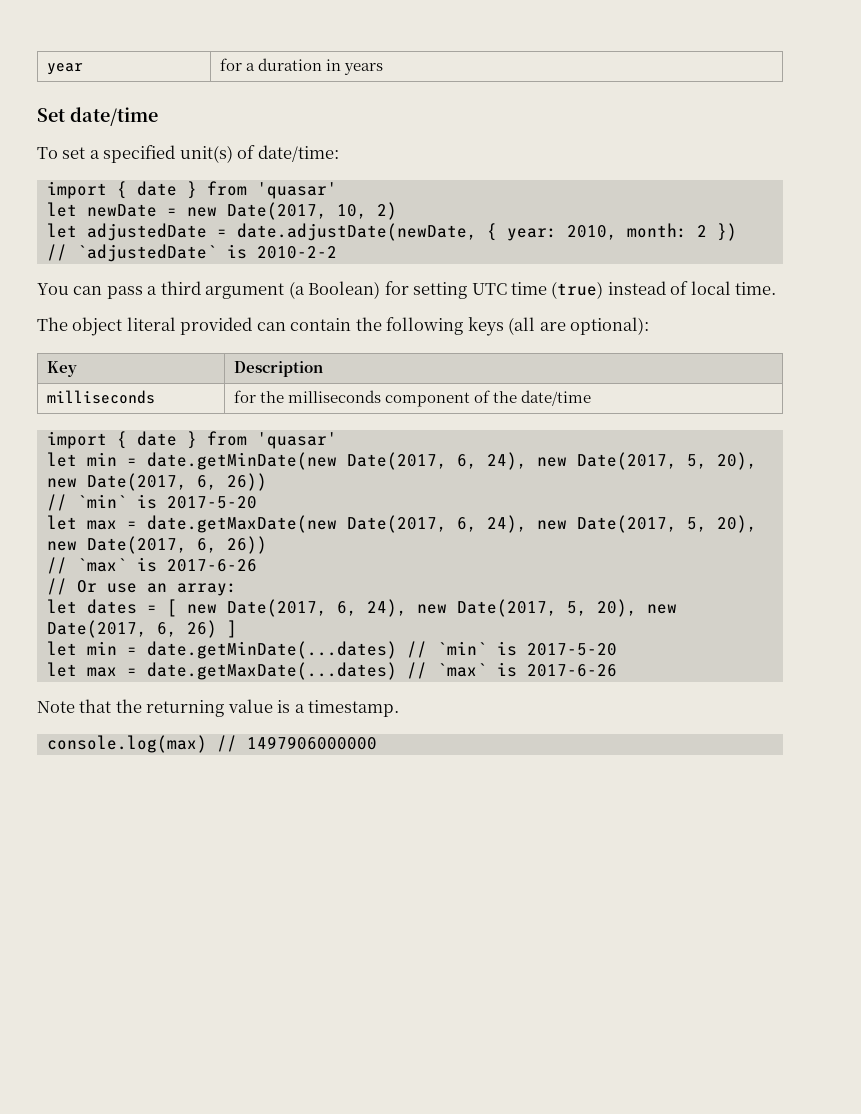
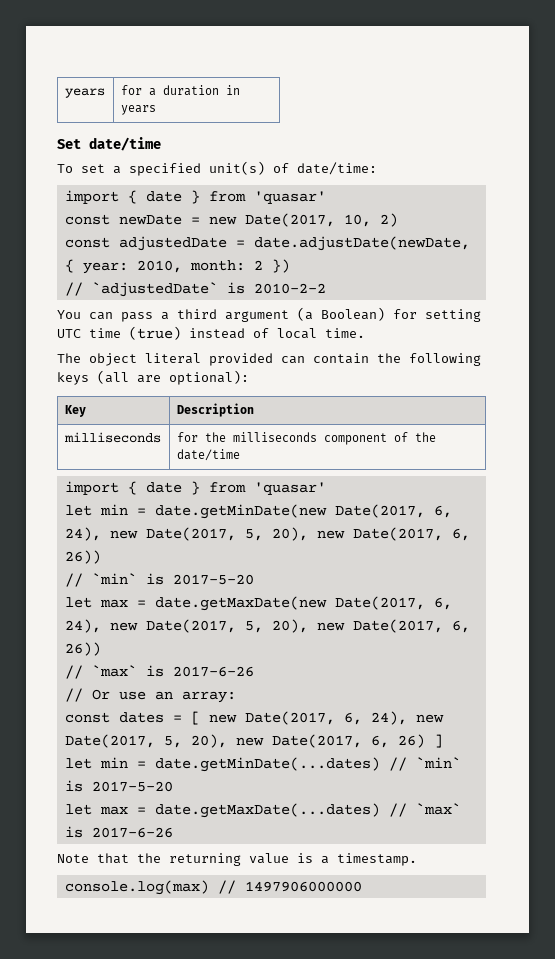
- year | for a duration in years
+ years | for a duration in years
- let newDate = new Date(2017, 10, 2)
+ const newDate = new Date(2017, 10, 2)
- let adjustedDate = date.adjustDate(newDate, { year: 2010, month: 2 })
+ const adjustedDate = date.adjustDate(newDate, { year: 2010, month: 2 })
- let dates = [ new Date(2017, 6, 24), new Date(2017, 5, 20), new Date(2017, 6, 26) ]
+ const dates = [ new Date(2017, 6, 24), new Date(2017, 5, 20), new Date(2017, 6, 26) ]

